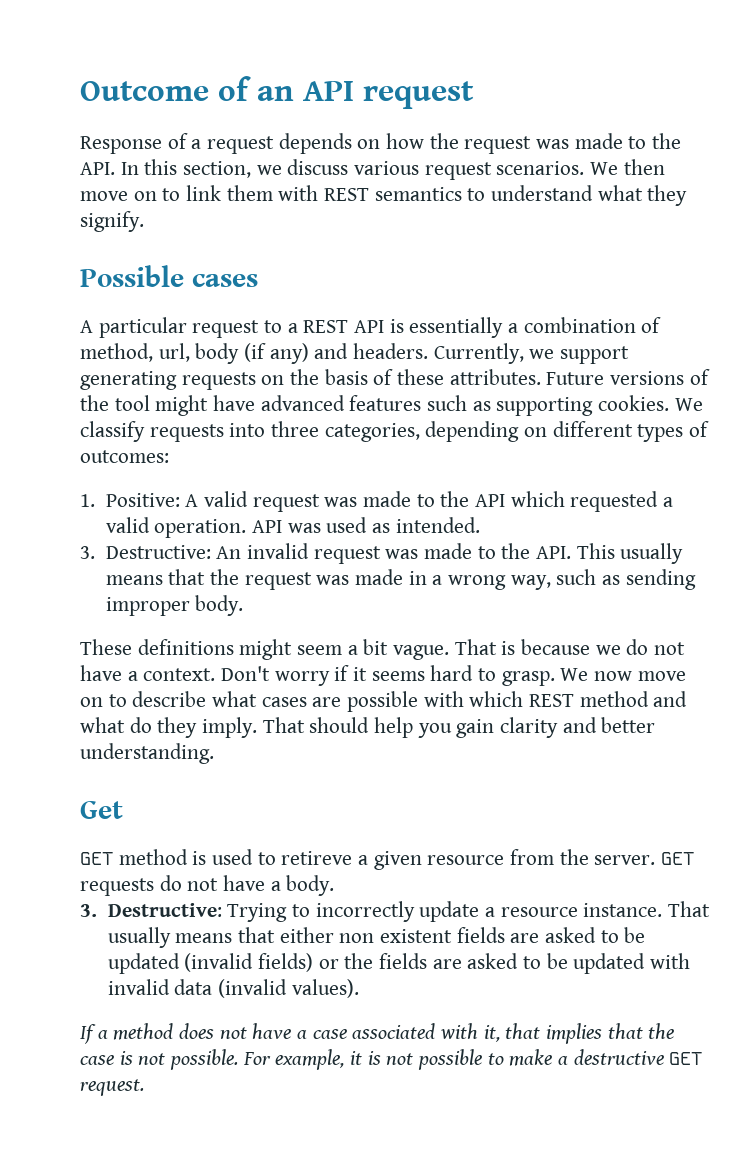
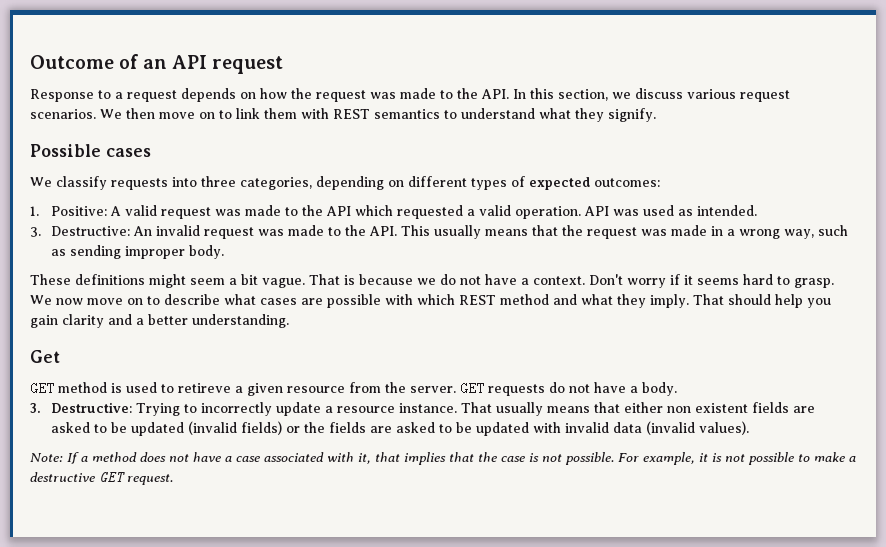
- Response of a request depends on how the request was made to the API. In this section, we discuss various request scenarios.
+ Response to a request depends on how the request was made to the API. In this section, we discuss various request scenarios.
- A particular request to a REST API is essentially a combination of method, url, body (if any) and headers. Currently, we support generating requests on the basis of these attributes. Future versions of the tool might have advanced features such as supporting cookies. We classify requests into three categories, depending on different types of outcomes:
+ We classify requests into three categories, depending on different types of expected outcomes:
- We now move on to describe what cases are possible with which REST method and what do they imply.
+ We now move on to describe what cases are possible with which REST method and what they imply.
- That should help you gain clarity and better understanding.
+ That should help you gain clarity and a better understanding.
- If a method does not have a case associated with it, that implies that the case is not possible.
+ Note: If a method does not have a case associated with it, that implies that the case is not possible.

